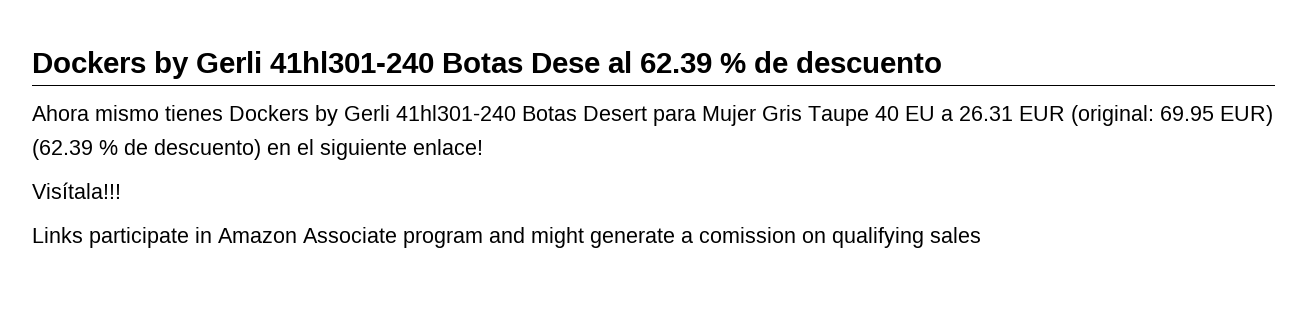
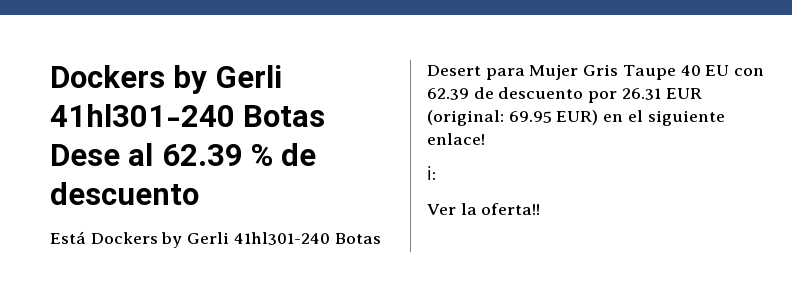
- Ahora mismo tienes Dockers by Gerli 41hl301-240 Botas Desert para Mujer Gris Taupe 40 EU a 26.31 EUR (original: 69.95 EUR) (62.39 % de descuento) en el siguiente enlace!
+ Está Dockers by Gerli 41hl301-240 Botas Desert para Mujer Gris Taupe 40 EU con 62.39 de descuento por 26.31 EUR (original: 69.95 EUR) en el siguiente enlace!
- Visítala!!!
- Links participate in Amazon Associate program and might generate a comission on qualifying sales
+ ℹ:
+ Ver la oferta!!

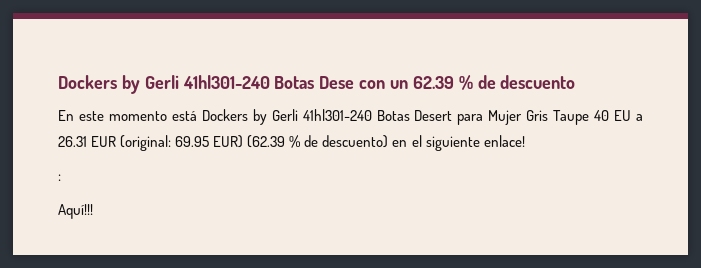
- Dockers by Gerli 41hl301-240 Botas Dese al 62.39 % de descuento
+ Dockers by Gerli 41hl301-240 Botas Dese con un 62.39 % de descuento
- Está Dockers by Gerli 41hl301-240 Botas Desert para Mujer Gris Taupe 40 EU con 62.39 de descuento por 26.31 EUR (original: 69.95 EUR) en el siguiente enlace!
+ En este momento está Dockers by Gerli 41hl301-240 Botas Desert para Mujer Gris Taupe 40 EU a 26.31 EUR (original: 69.95 EUR) (62.39 % de descuento) en el siguiente enlace!
- ℹ:
- Ver la oferta!!
+ :
+ Aquí!!!

